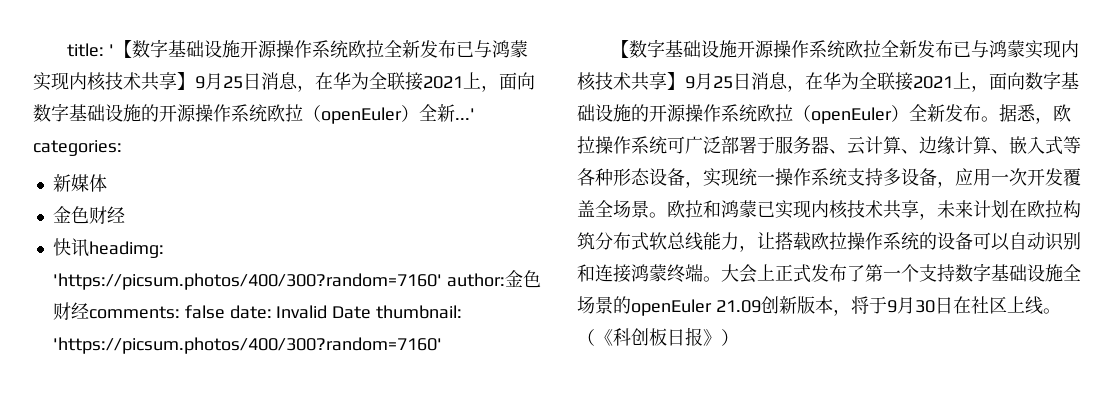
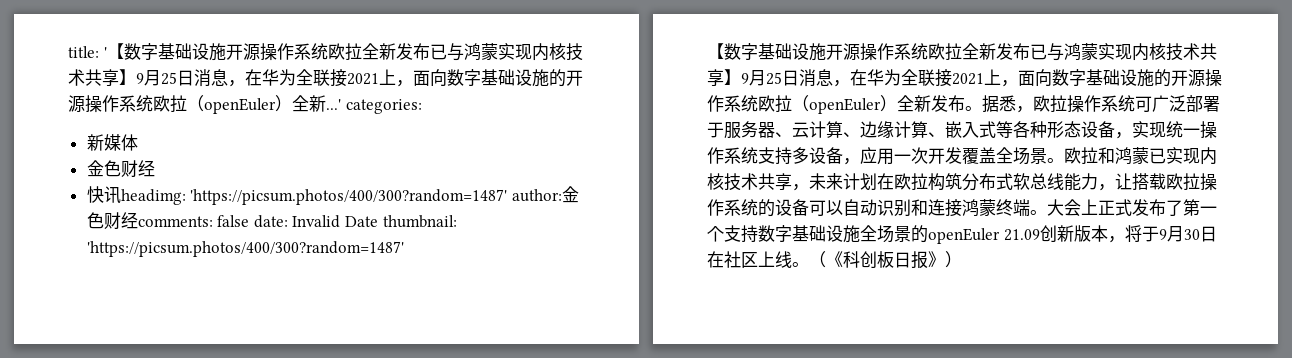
- 快讯headimg: 'https://picsum.photos/400/300?random=7160' author:金色财经comments: false date: Invalid Date thumbnail: 'https://picsum.photos/400/300?random=7160'
+ 快讯headimg: 'https://picsum.photos/400/300?random=1487' author:金色财经comments: false date: Invalid Date thumbnail: 'https://picsum.photos/400/300?random=1487'

